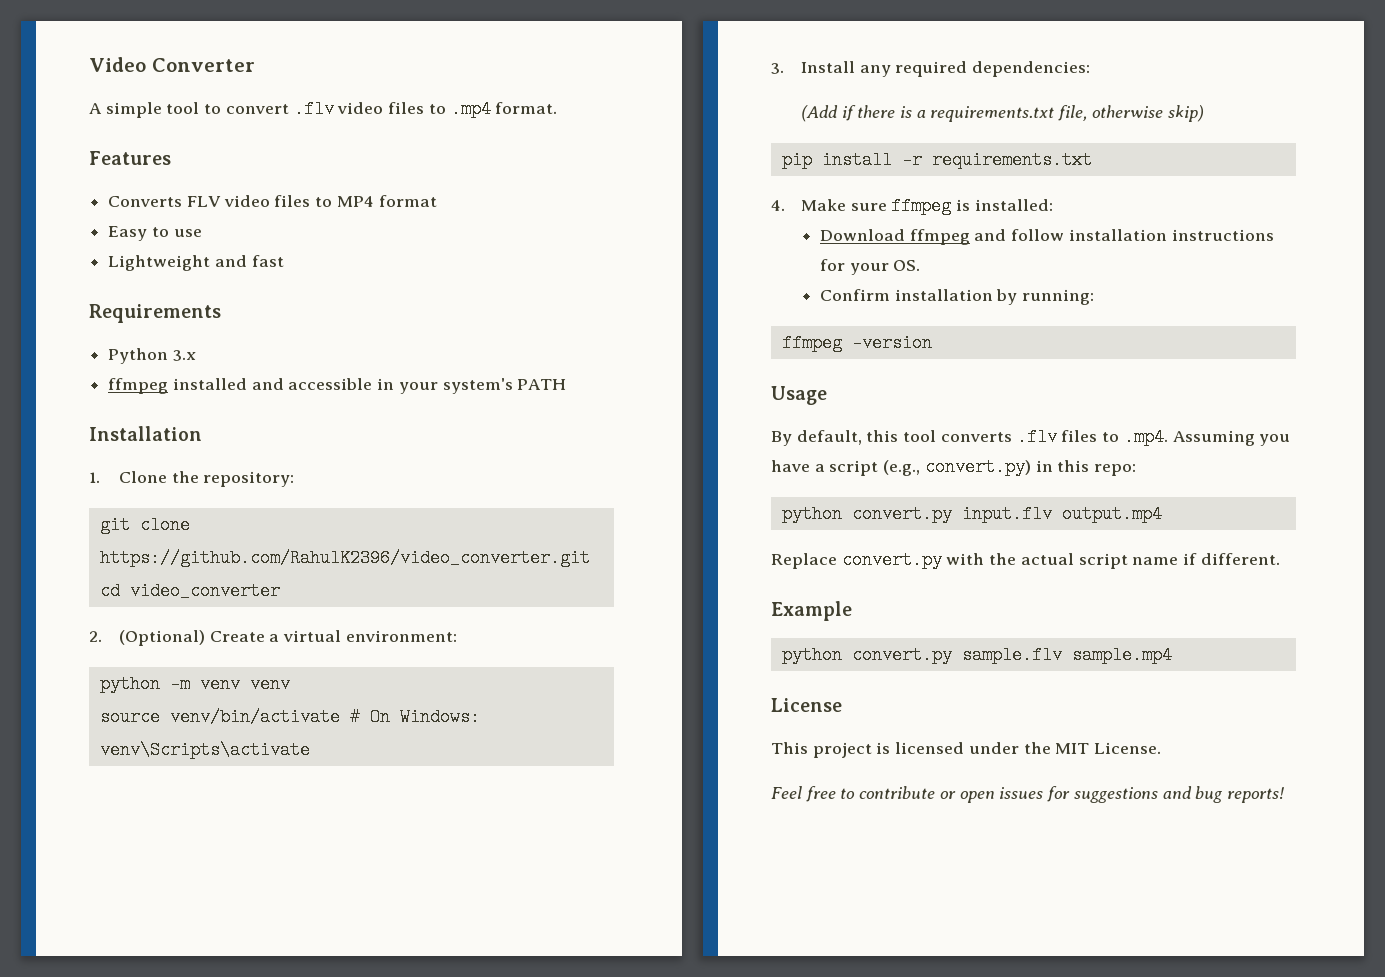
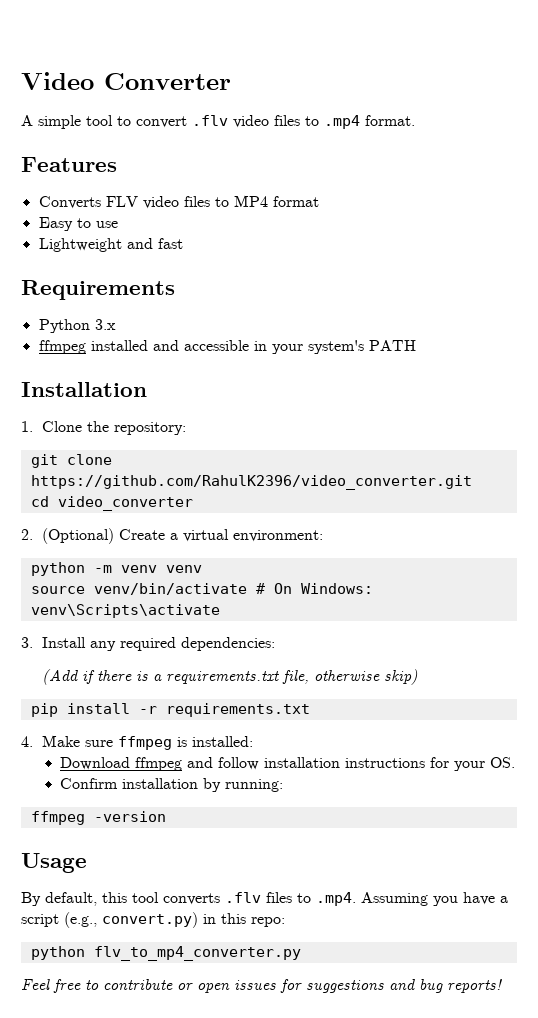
- python convert.py input.flv output.mp4
- Replace convert.py with the actual script name if different.
- Example
- python convert.py sample.flv sample.mp4
- License
- This project is licensed under the MIT License.
+ python flv_to_mp4_converter.py

